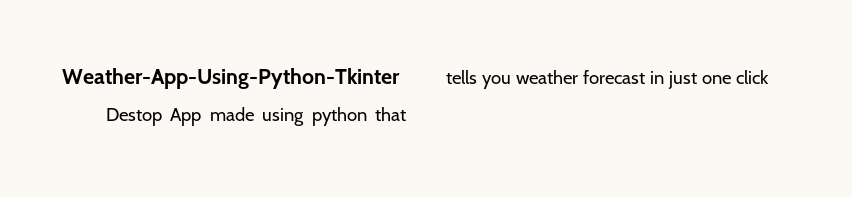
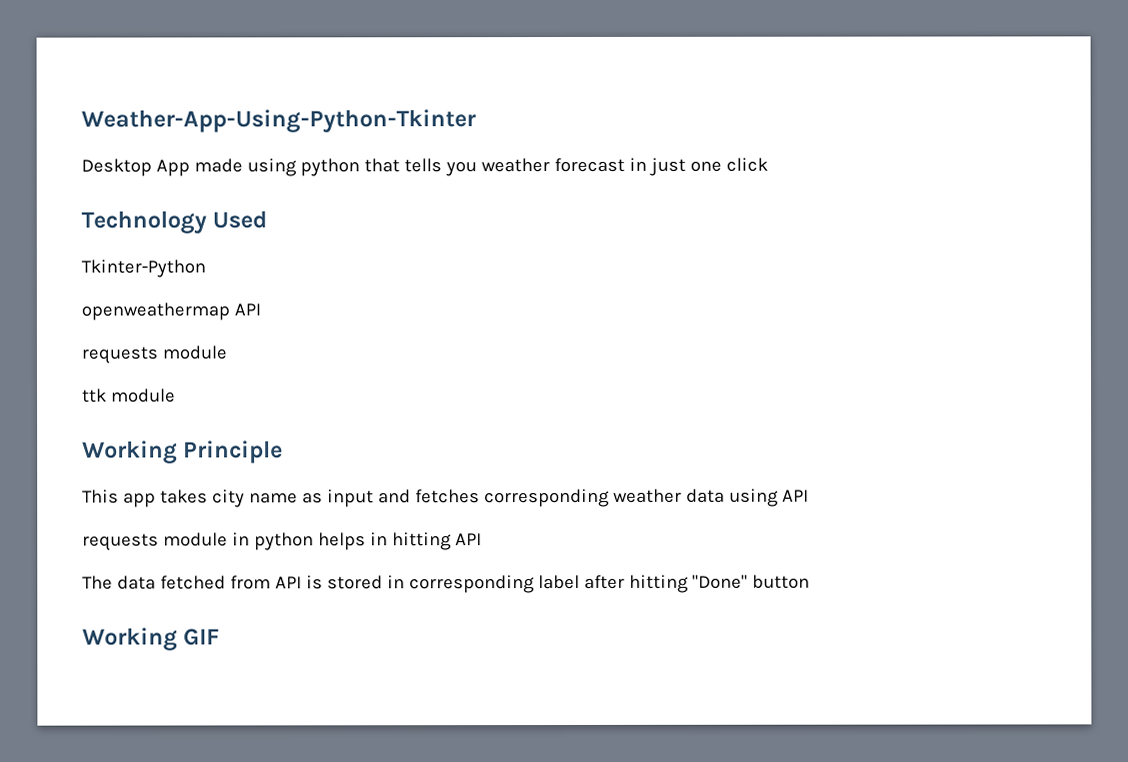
- Destop App made using python that tells you weather forecast in just one click
+ Desktop App made using python that tells you weather forecast in just one click
+ Technology Used
+ Tkinter-Python
+ openweathermap API
+ requests module
+ ttk module
+ Working Principle
+ This app takes city name as input and fetches corresponding weather data using API
+ requests module in python helps in hitting API
+ The data fetched from API is stored in corresponding label after hitting "Done" button
+ Working GIF

